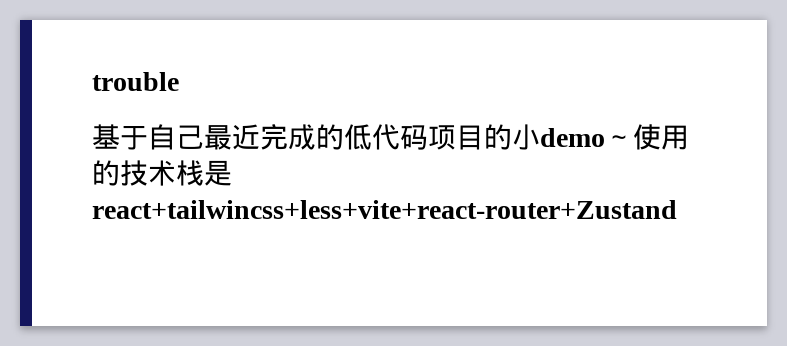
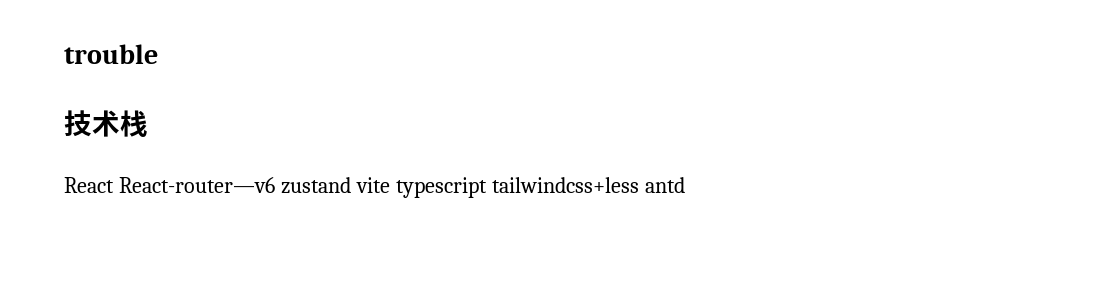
- 基于自己最近完成的低代码项目的小demo～使用的技术栈是react+tailwincss+less+vite+react-router+Zustand
+ 技术栈
+ React React-router—v6 zustand vite typescript tailwindcss+less antd

